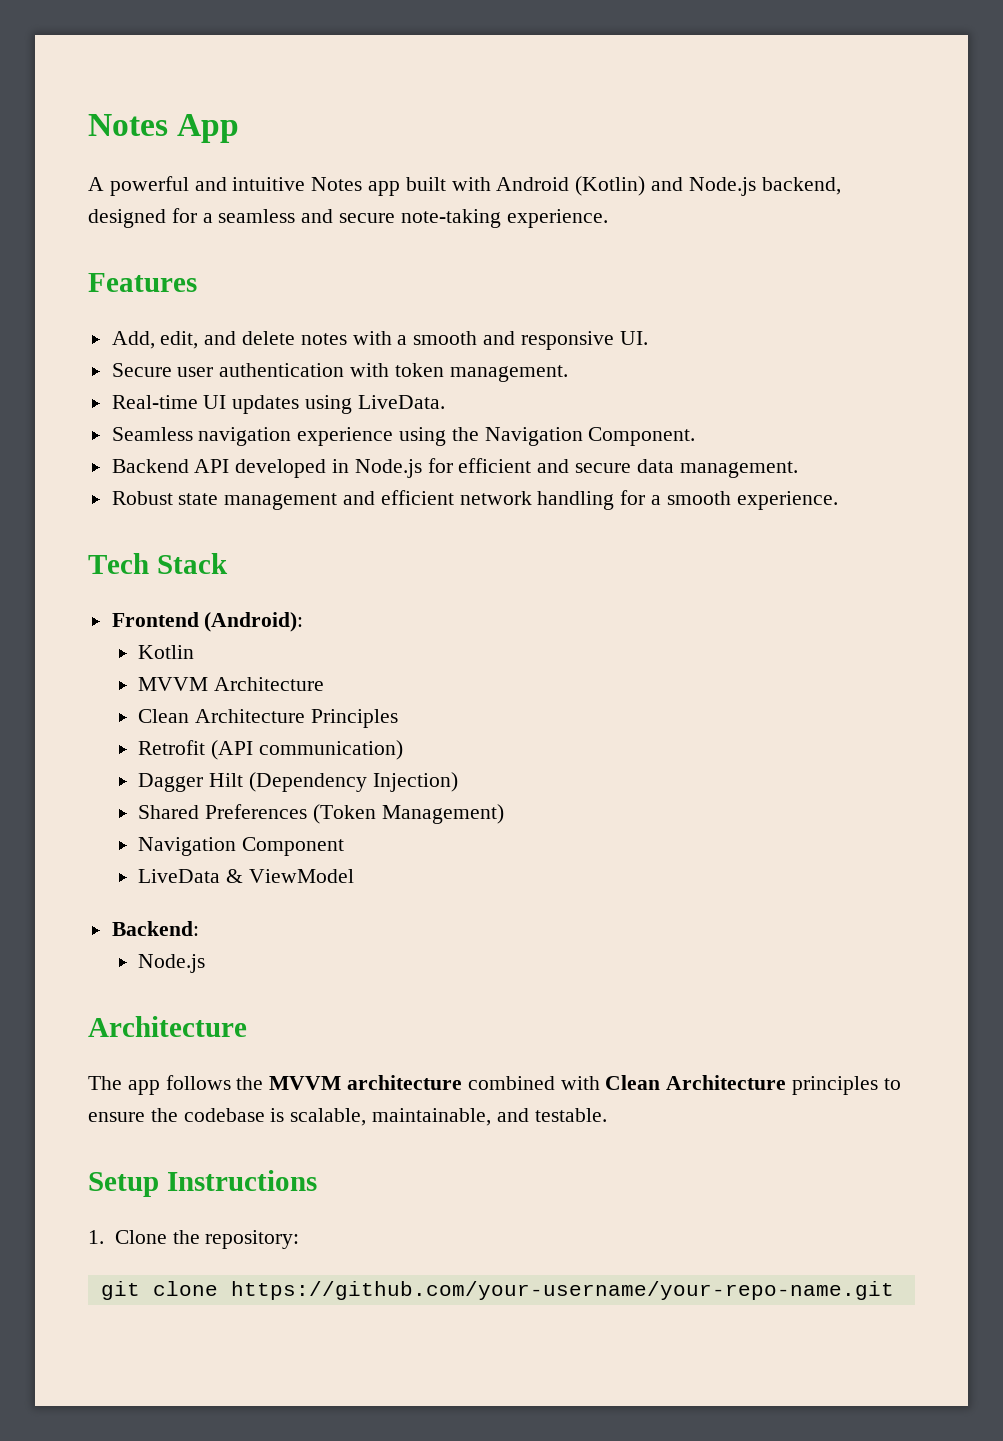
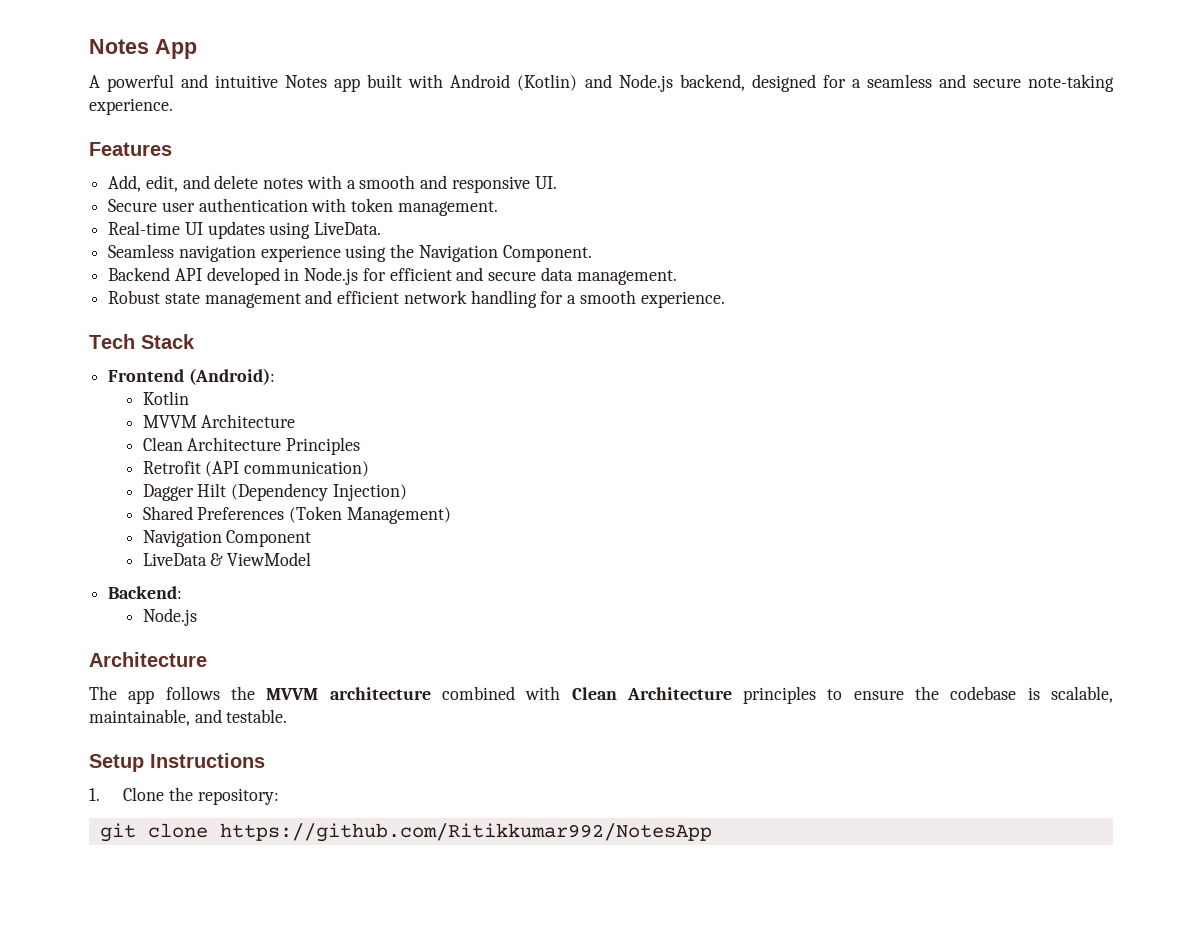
- git clone https://github.com/your-username/your-repo-name.git
+ git clone https://github.com/Ritikkumar992/NotesApp

